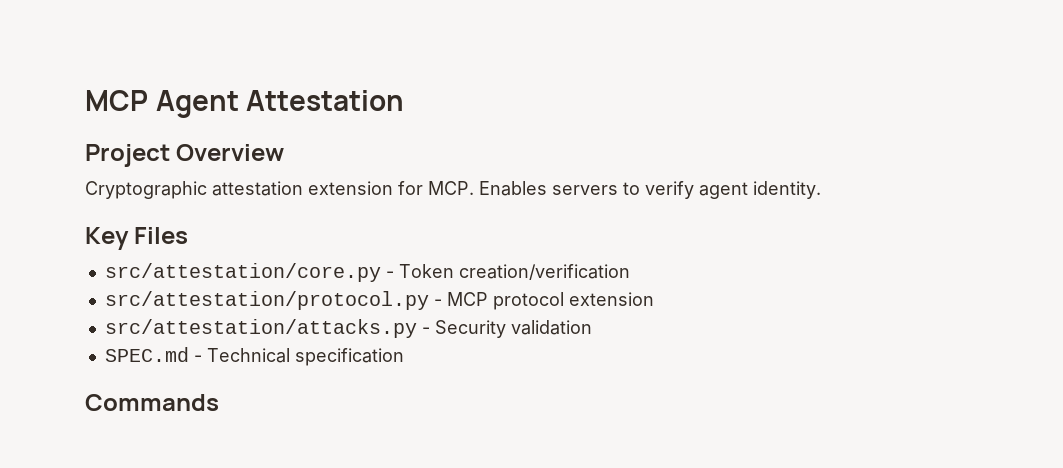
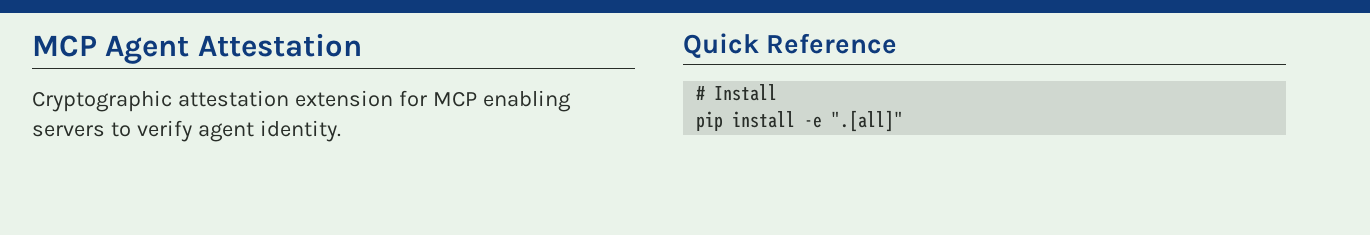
- Project Overview
- Cryptographic attestation extension for MCP. Enables servers to verify agent identity.
+ Cryptographic attestation extension for MCP enabling servers to verify agent identity.
- Key Files
- src/attestation/core.py - Token creation/verification
- src/attestation/protocol.py - MCP protocol extension
- src/attestation/attacks.py - Security validation
- SPEC.md - Technical specification
- Commands
+ Quick Reference
+ # Install
+ pip install -e ".[all]"

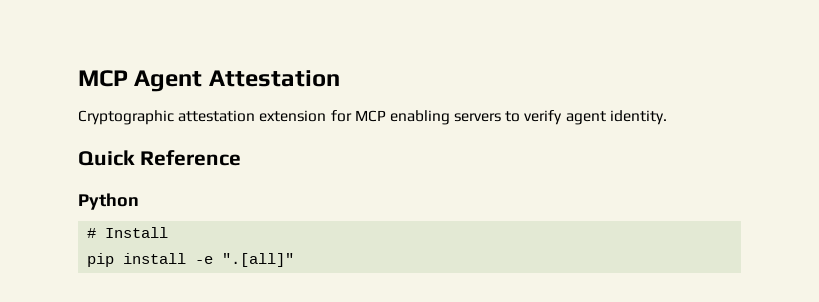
+ Python

